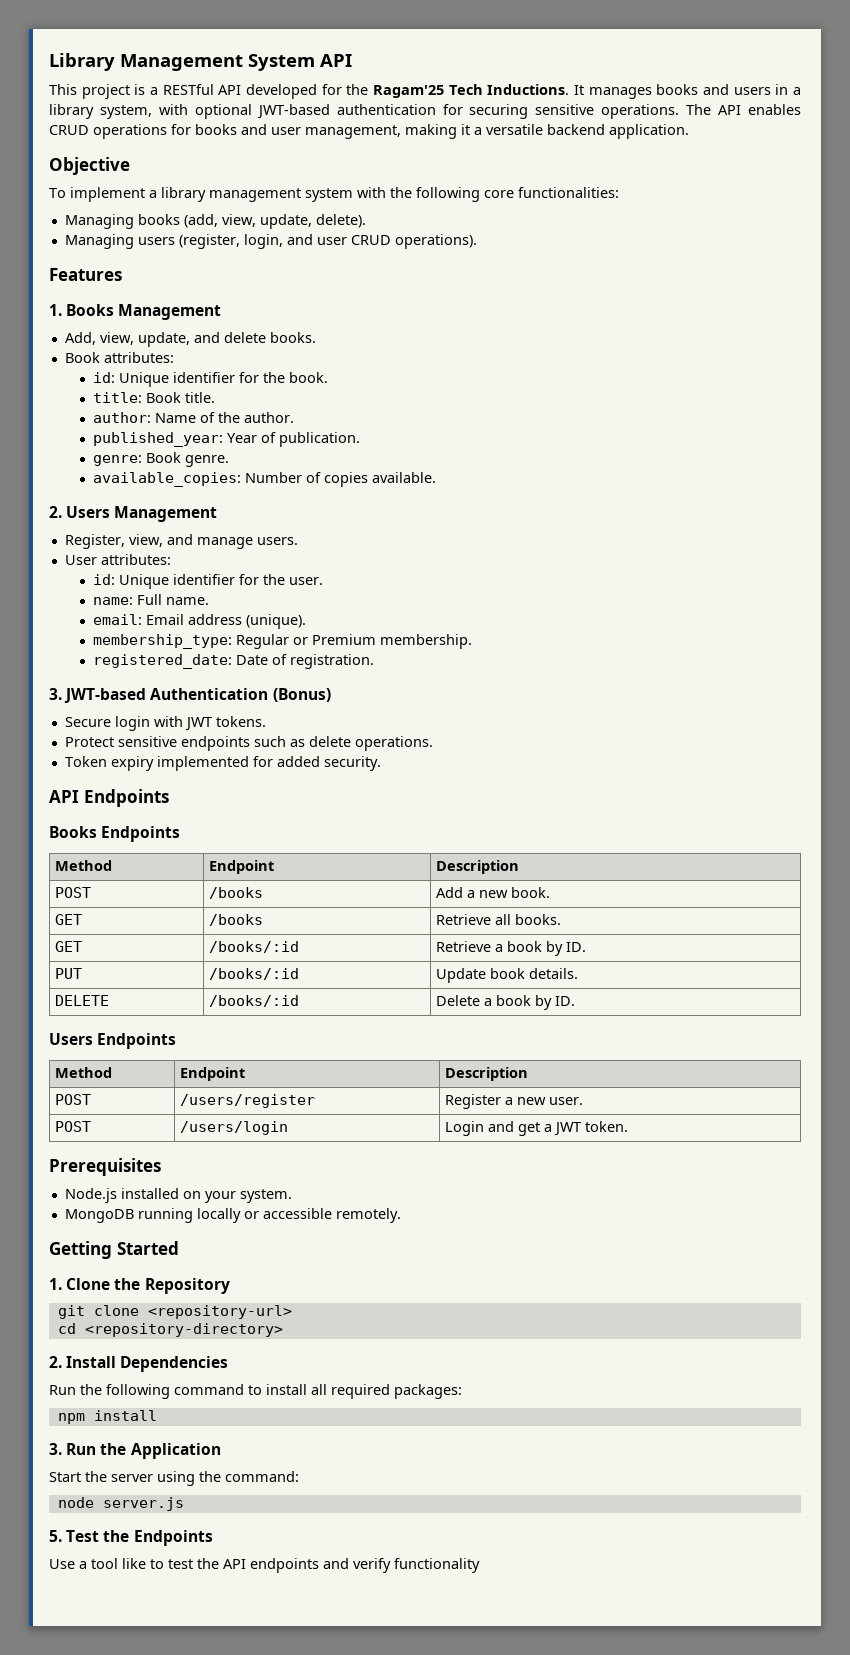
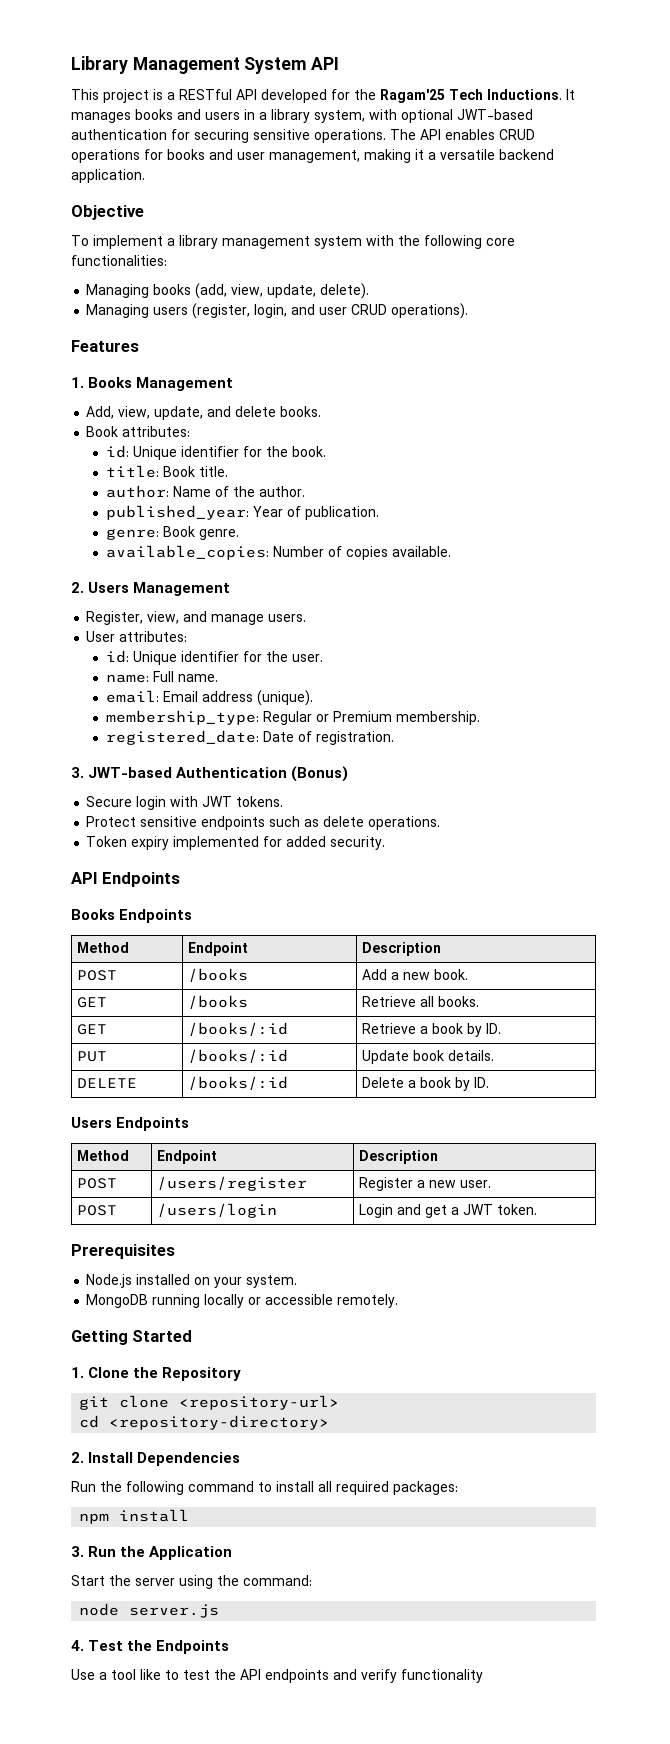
- 5. Test the Endpoints
+ 4. Test the Endpoints

